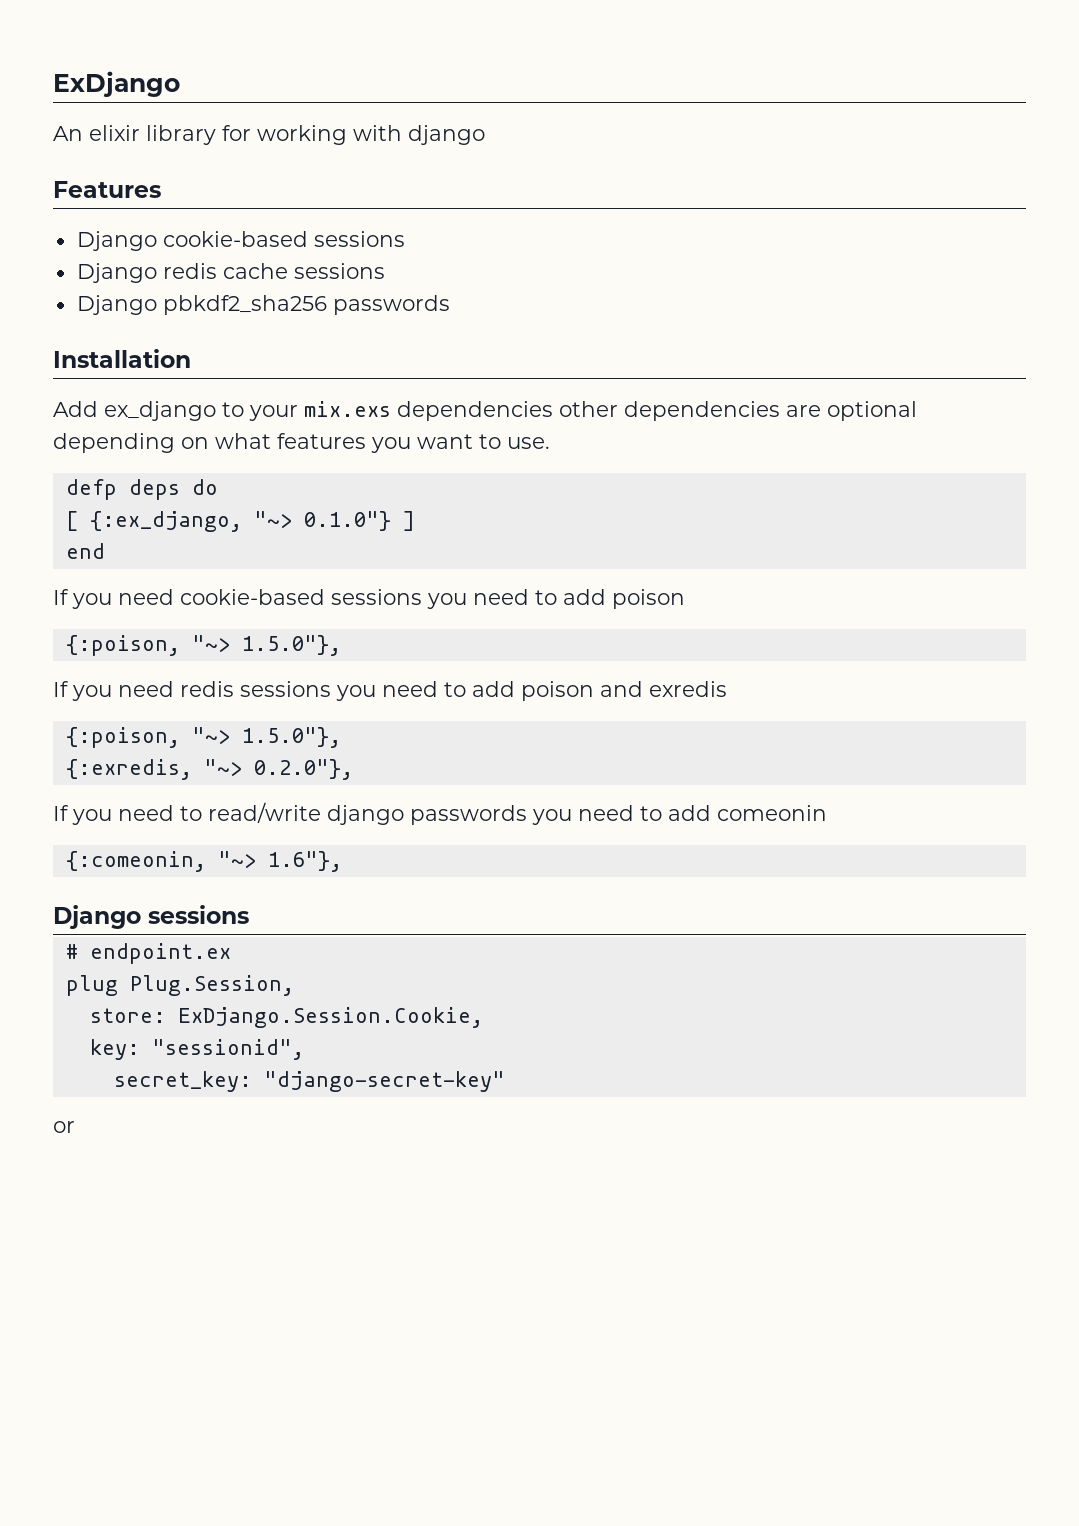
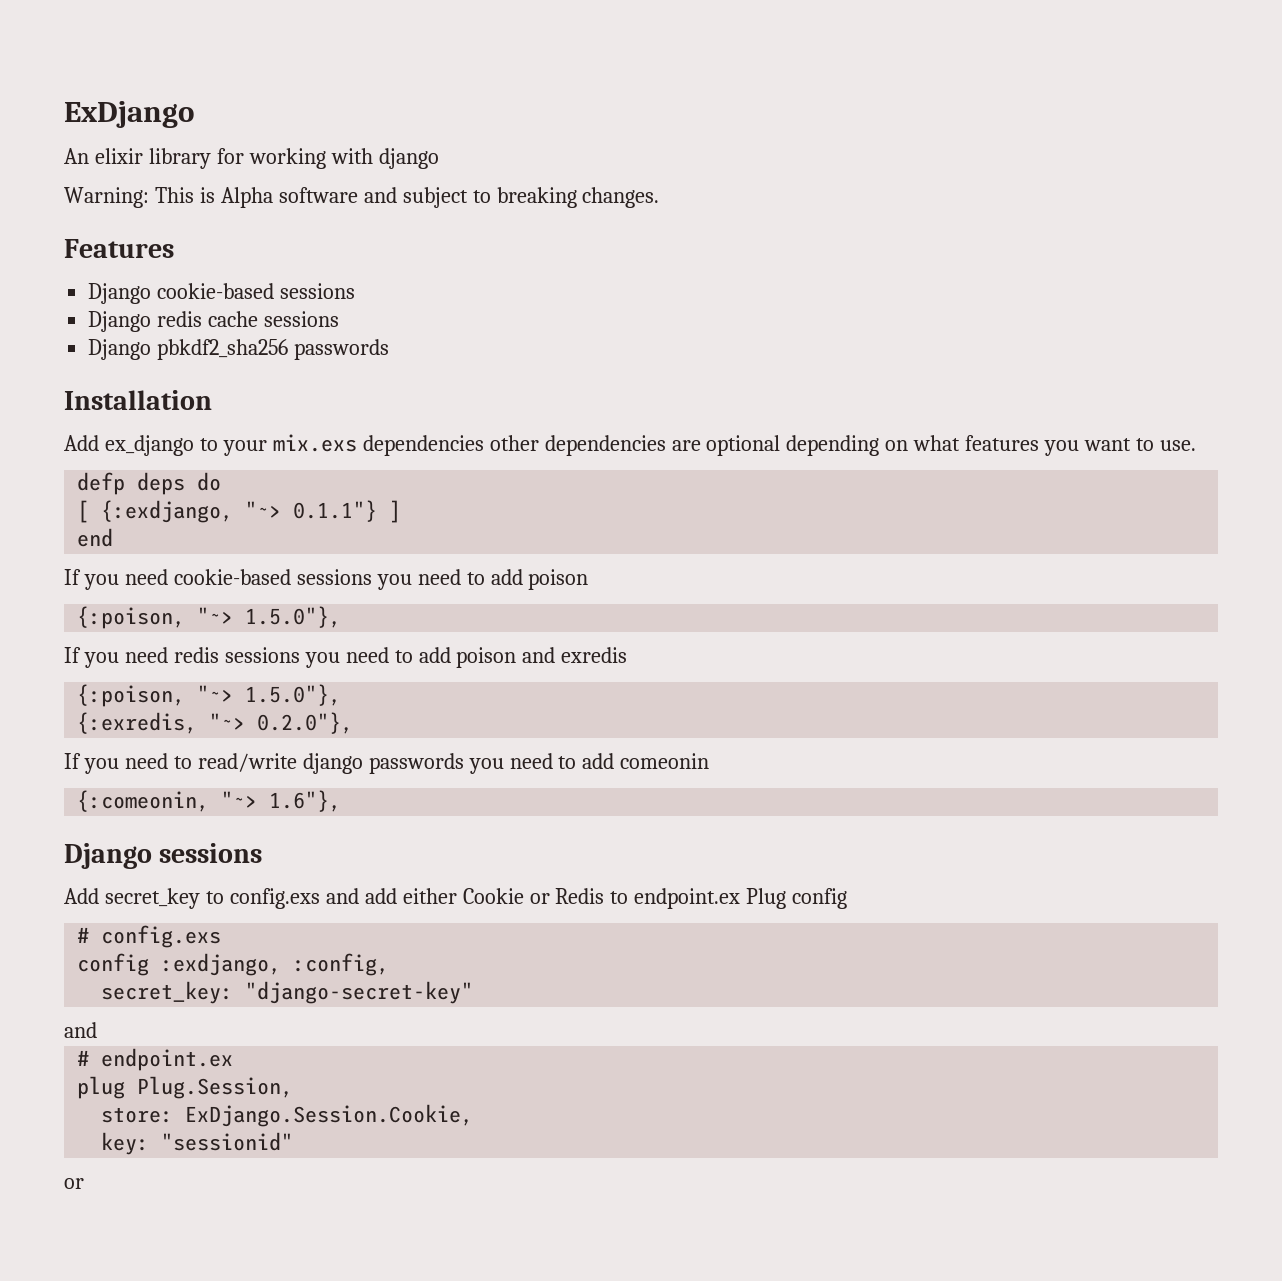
+ Warning: This is Alpha software and subject to breaking changes.
- [ {:ex_django, "~> 0.1.0"} ]
+ [ {:exdjango, "~> 0.1.1"} ]
+ Add secret_key to config.exs and add either Cookie or Redis to endpoint.ex Plug config
+ # config.exs
+ config :exdjango, :config,
+ secret_key: "django-secret-key"
+ and
- key: "sessionid",
- secret_key: "django-secret-key"
+ key: "sessionid"

